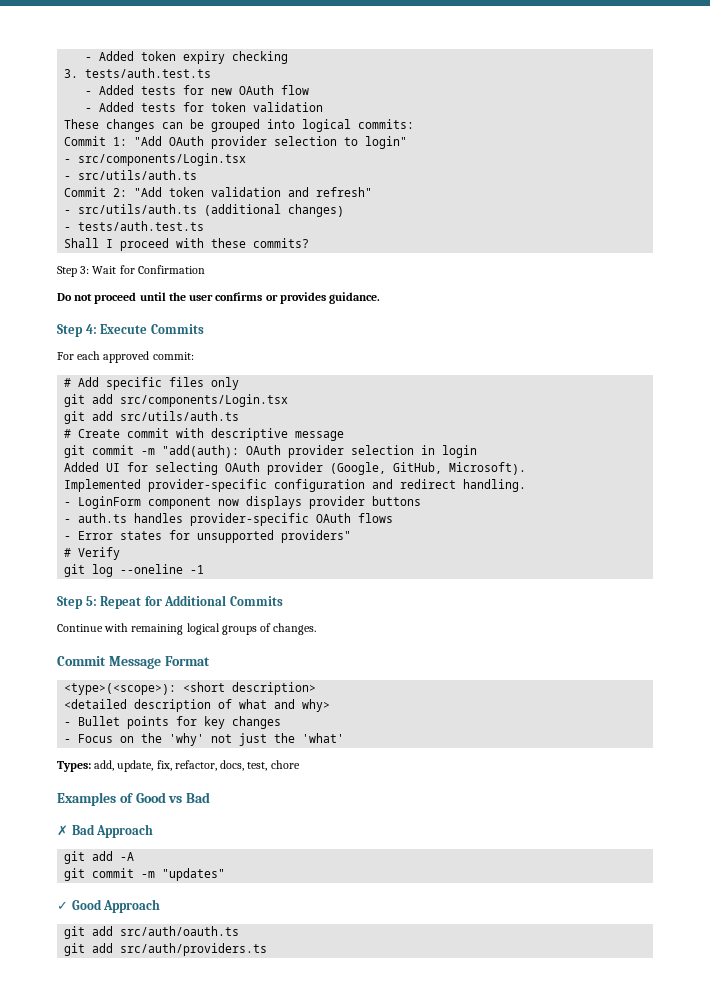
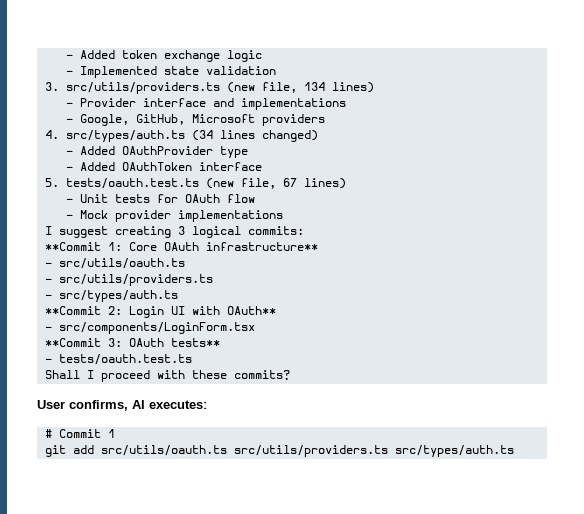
- - Added token expiry checking
- 3. tests/auth.test.ts
- - Added tests for new OAuth flow
+ - Added token exchange logic
+ - Implemented state validation
+ 3. src/utils/providers.ts (new file, 134 lines)
+ - Provider interface and implementations
+ - Google, GitHub, Microsoft providers
+ 4. src/types/auth.ts (34 lines changed)
+ - Added OAuthProvider type
+ - Added OAuthToken interface
+ 5. tests/oauth.test.ts (new file, 67 lines)
+ - Unit tests for OAuth flow
- - Added tests for token validation
- These changes can be grouped into logical commits:
- Commit 1: "Add OAuth provider selection to login"
- - src/components/Login.tsx
- - src/utils/auth.ts
- Commit 2: "Add token validation and refresh"
- - src/utils/auth.ts (additional changes)
- - tests/auth.test.ts
+ - Mock provider implementations
+ I suggest creating 3 logical commits:
+ **Commit 1: Core OAuth infrastructure**
+ - src/utils/oauth.ts
+ - src/utils/providers.ts
+ - src/types/auth.ts
+ **Commit 2: Login UI with OAuth**
+ - src/components/LoginForm.tsx
+ **Commit 3: OAuth tests**
+ - tests/oauth.test.ts
- Step 3: Wait for Confirmation
- Do not proceed until the user confirms or provides guidance.
- Step 4: Execute Commits
- For each approved commit:
- # Add specific files only
- git add src/components/Login.tsx
- git add src/utils/auth.ts
- # Create commit with descriptive message
- git commit -m "add(auth): OAuth provider selection in login
- Added UI for selecting OAuth provider (Google, GitHub, Microsoft).
- Implemented provider-specific configuration and redirect handling.
- - LoginForm component now displays provider buttons
- - auth.ts handles provider-specific OAuth flows
- - Error states for unsupported providers"
- # Verify
- git log --oneline -1
- Step 5: Repeat for Additional Commits
- Continue with remaining logical groups of changes.
- Commit Message Format
- <type>(<scope>): <short description>
- <detailed description of what and why>
- - Bullet points for key changes
- - Focus on the 'why' not just the 'what'
- Types: add, update, fix, refactor, docs, test, chore
- Examples of Good vs Bad
- ✗ Bad Approach
- git add -A
- git commit -m "updates"
- ✓ Good Approach
- git add src/auth/oauth.ts
- git add src/auth/providers.ts
+ User confirms, AI executes:
+ # Commit 1
+ git add src/utils/oauth.ts src/utils/providers.ts src/types/auth.ts

